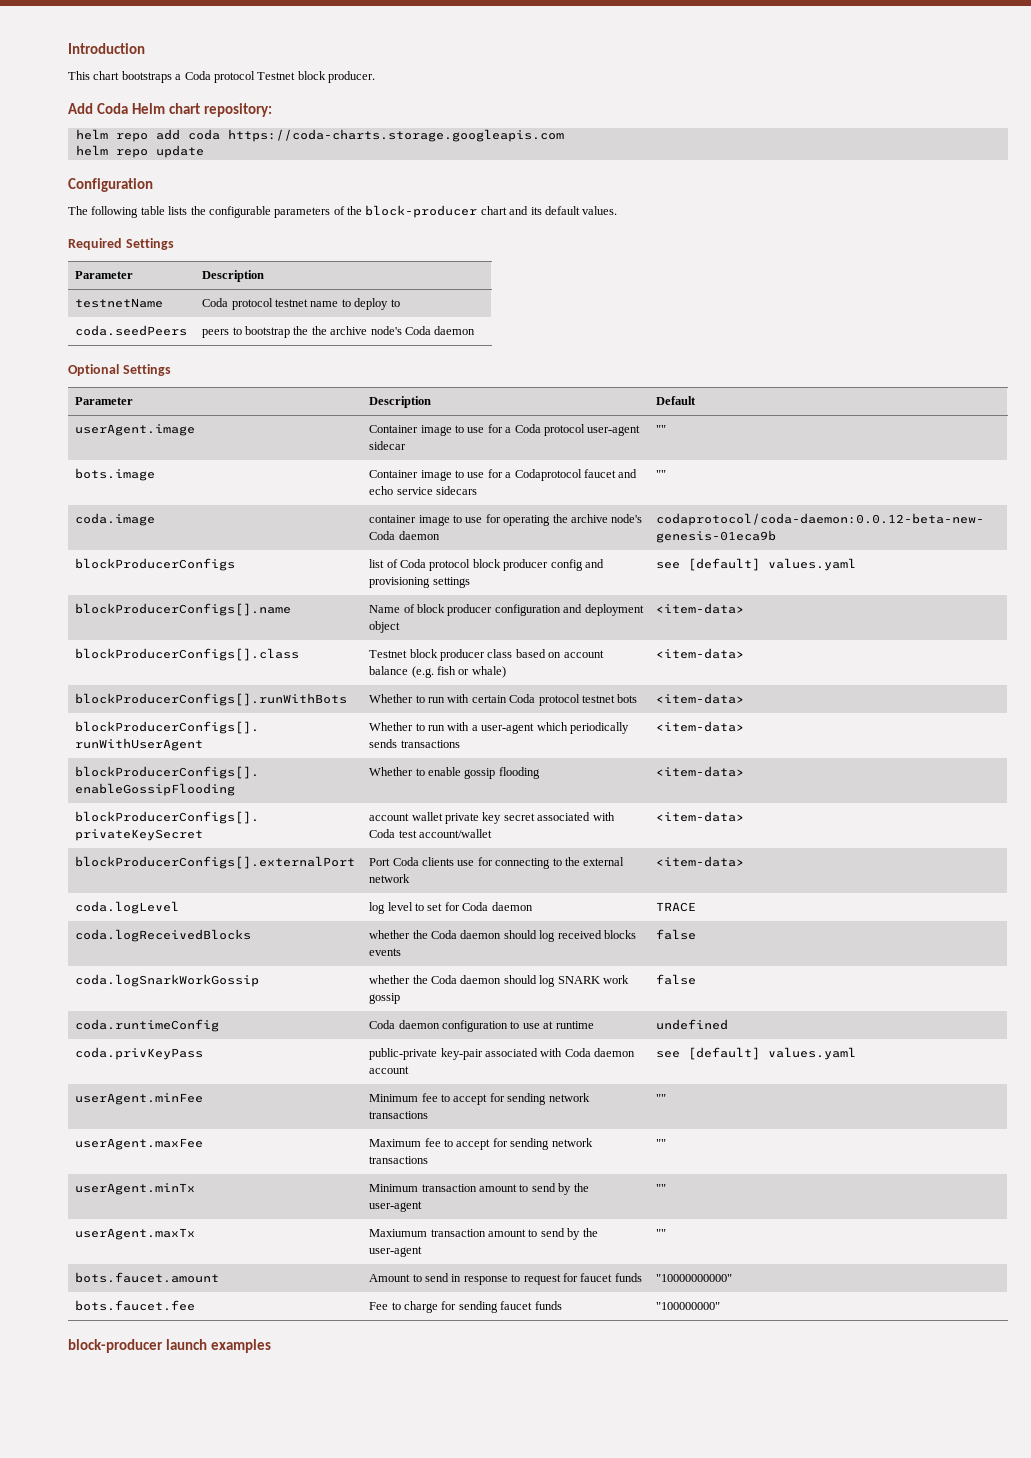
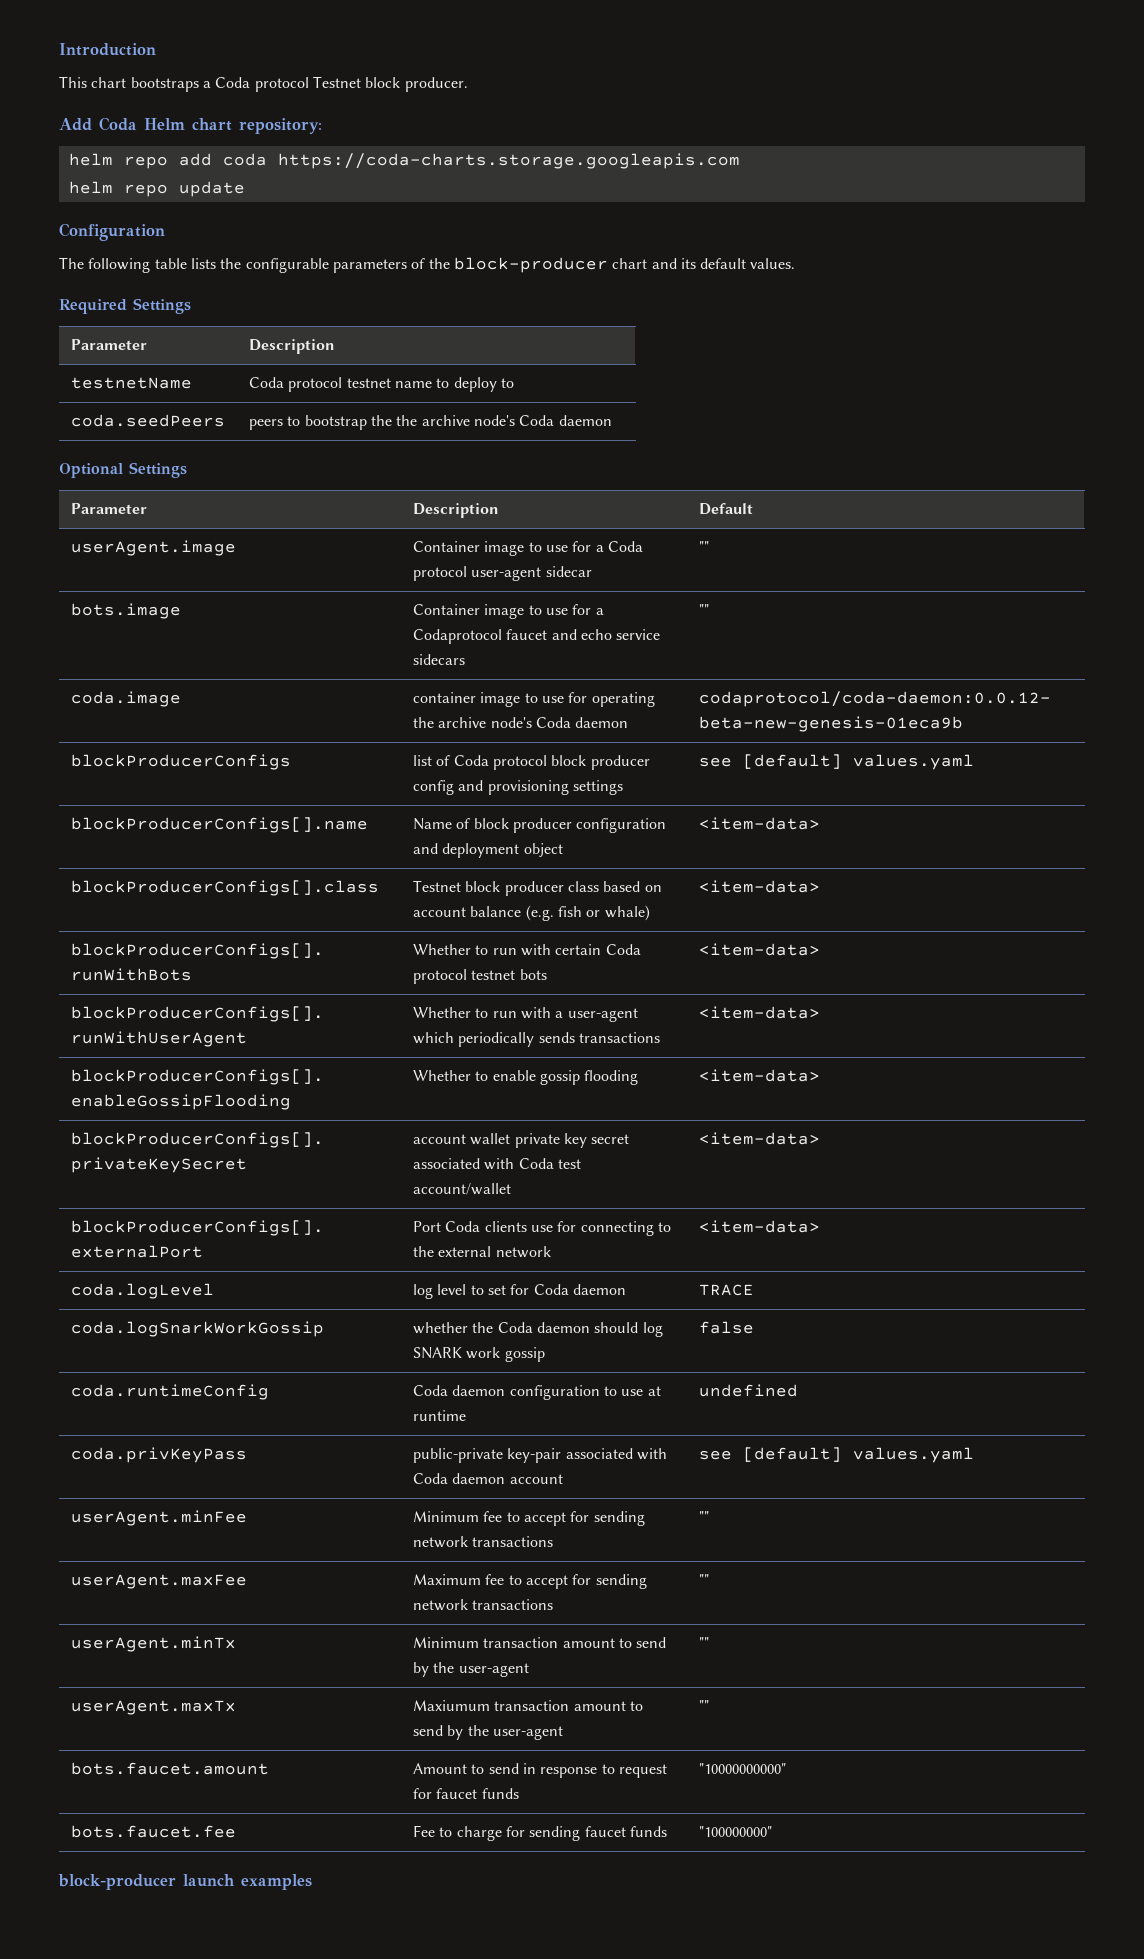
- coda.logReceivedBlocks | whether the Coda daemon should log received blocks events | false

